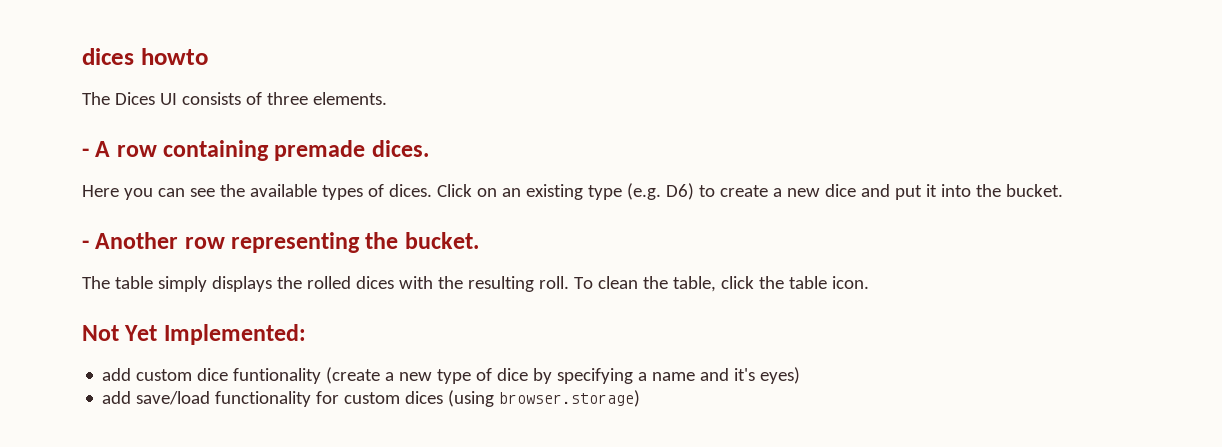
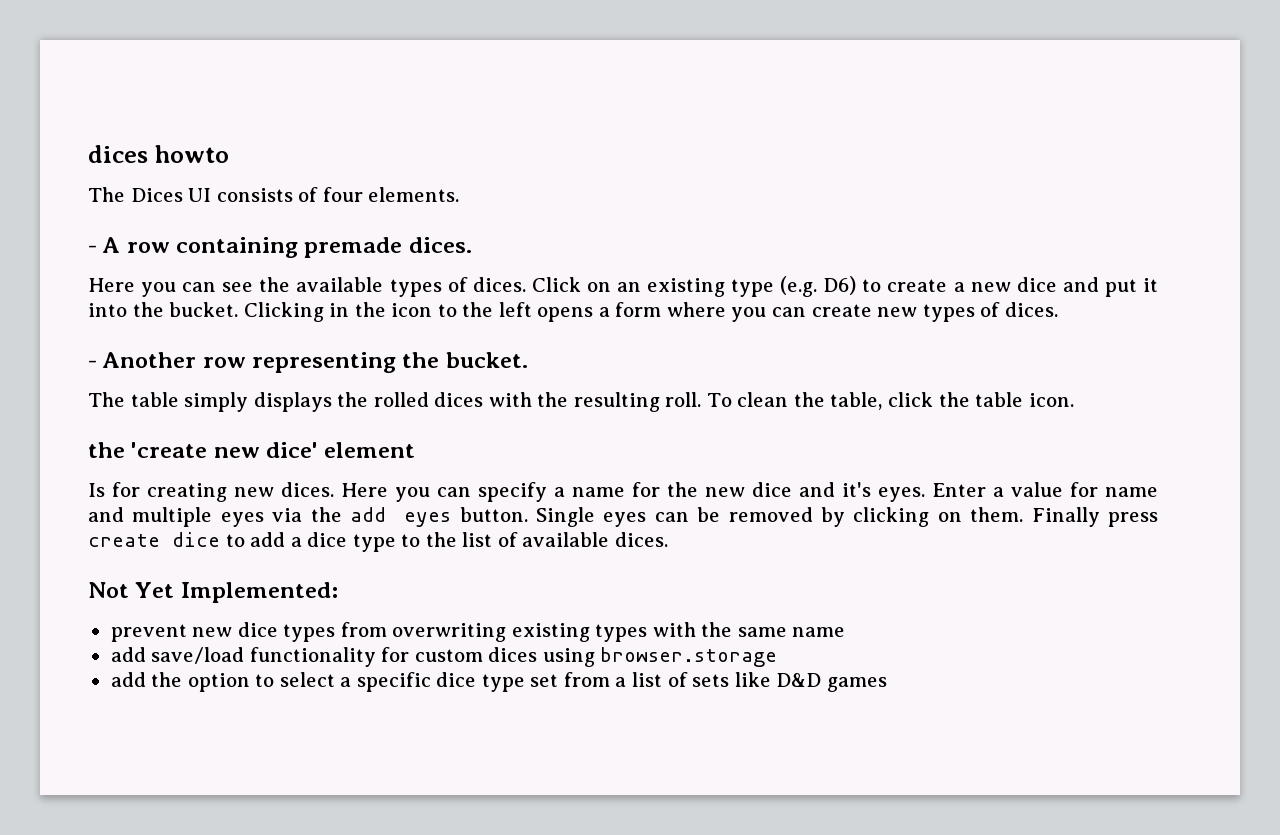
- The Dices UI consists of three elements.
+ The Dices UI consists of four elements.
+ Clicking in the icon to the left opens a form where you can create new types of dices.
+ the 'create new dice' element
+ Is for creating new dices. Here you can specify a name for the new dice and it's eyes. Enter a value for name and multiple eyes via the add eyes button. Single eyes can be removed by clicking on them. Finally press create dice to add a dice type to the list of available dices.
  Not Yet Implemented:
- add custom dice funtionality (create a new type of dice by specifying a name and it's eyes)
+ prevent new dice types from overwriting existing types with the same name
- add save/load functionality for custom dices (using browser.storage)
+ add save/load functionality for custom dices using browser.storage
+ add the option to select a specific dice type set from a list of sets like D&D games

